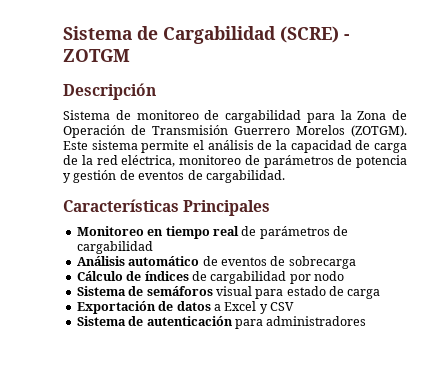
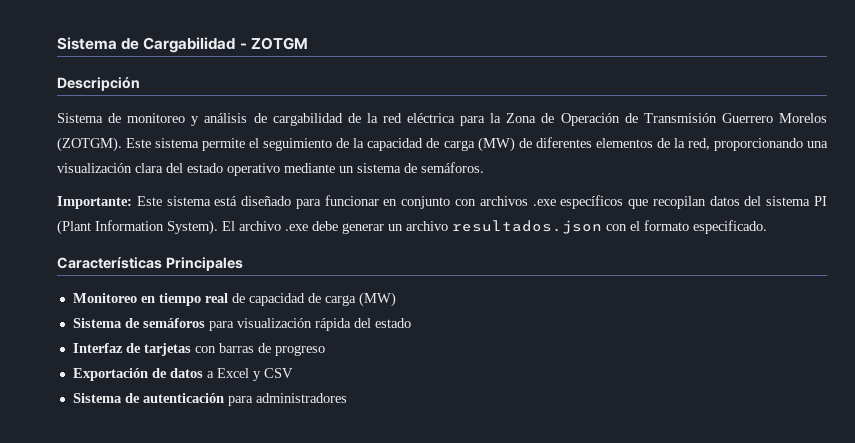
- Sistema de Cargabilidad (SCRE) - ZOTGM
+ Sistema de Cargabilidad - ZOTGM
- Sistema de monitoreo de cargabilidad para la Zona de Operación de Transmisión Guerrero Morelos (ZOTGM).
+ Sistema de monitoreo y análisis de cargabilidad de la red eléctrica para la Zona de Operación de Transmisión Guerrero Morelos (ZOTGM).
- Este sistema permite el análisis de la capacidad de carga de la red eléctrica, monitoreo de parámetros de potencia y gestión de eventos de cargabilidad.
+ Este sistema permite el seguimiento de la capacidad de carga (MW) de diferentes elementos de la red, proporcionando una visualización clara del estado operativo mediante un sistema de semáforos.
+ Importante: Este sistema está diseñado para funcionar en conjunto con archivos .exe específicos que recopilan datos del sistema PI (Plant Information System). El archivo .exe debe generar un archivo resultados.json con el formato especificado.
- Monitoreo en tiempo real de parámetros de cargabilidad
- Análisis automático de eventos de sobrecarga
- Cálculo de índices de cargabilidad por nodo
- Sistema de semáforos visual para estado de carga
+ Monitoreo en tiempo real de capacidad de carga (MW)
+ Sistema de semáforos para visualización rápida del estado
+ Interfaz de tarjetas con barras de progreso

